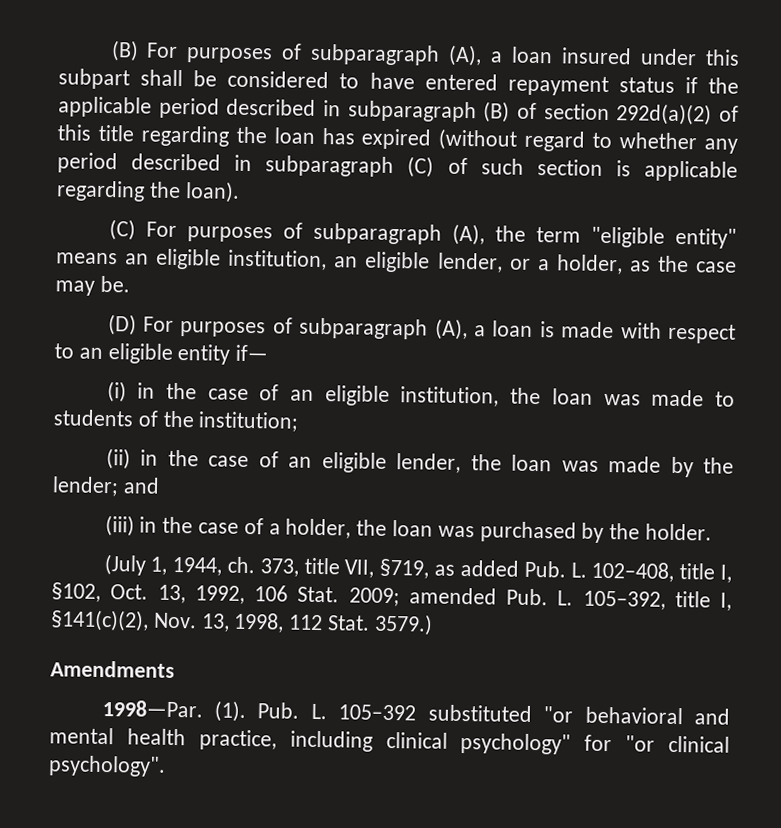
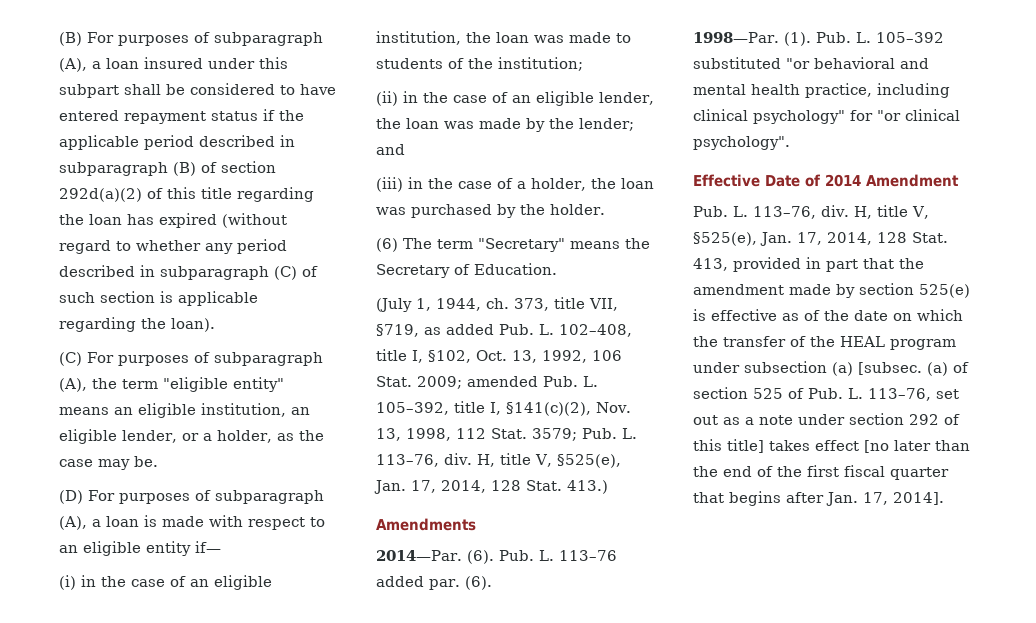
+ (6) The term "Secretary" means the Secretary of Education.
- 3579.)
+ 3579; Pub. L. 113–76, div. H, title V, §525(e), Jan. 17, 2014, 128 Stat. 413.)
  Amendments
+ 2014—Par. (6). Pub. L. 113–76 added par. (6).
+ Effective Date of 2014 Amendment
+ Pub. L. 113–76, div. H, title V, §525(e), Jan. 17, 2014, 128 Stat. 413, provided in part that the amendment made by section 525(e) is effective as of the date on which the transfer of the HEAL program under subsection (a) [subsec. (a) of section 525 of Pub. L. 113–76, set out as a note under section 292 of this title] takes effect [no later than the end of the first fiscal quarter that begins after Jan. 17, 2014].

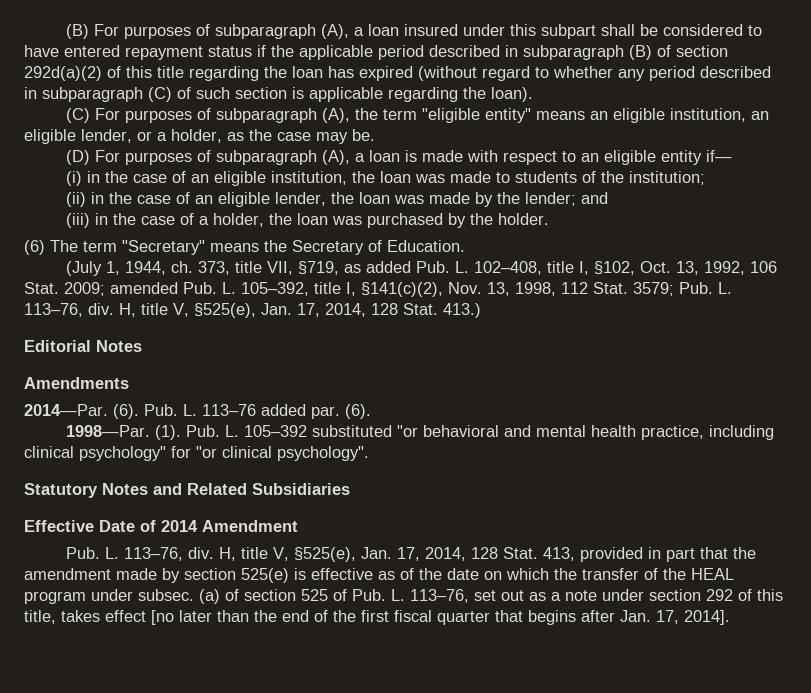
+ Editorial Notes
+ Statutory Notes and Related Subsidiaries
- 413, provided in part that the amendment made by section 525(e) is effective as of the date on which the transfer of the HEAL program under subsection (a) [subsec.
+ 413, provided in part that the amendment made by section 525(e) is effective as of the date on which the transfer of the HEAL program under subsec.
- (a) of section 525 of Pub. L. 113–76, set out as a note under section 292 of this title] takes effect [no later than the end of the first fiscal quarter that begins after Jan. 17, 2014].
+ (a) of section 525 of Pub. L. 113–76, set out as a note under section 292 of this title, takes effect [no later than the end of the first fiscal quarter that begins after Jan. 17, 2014].

